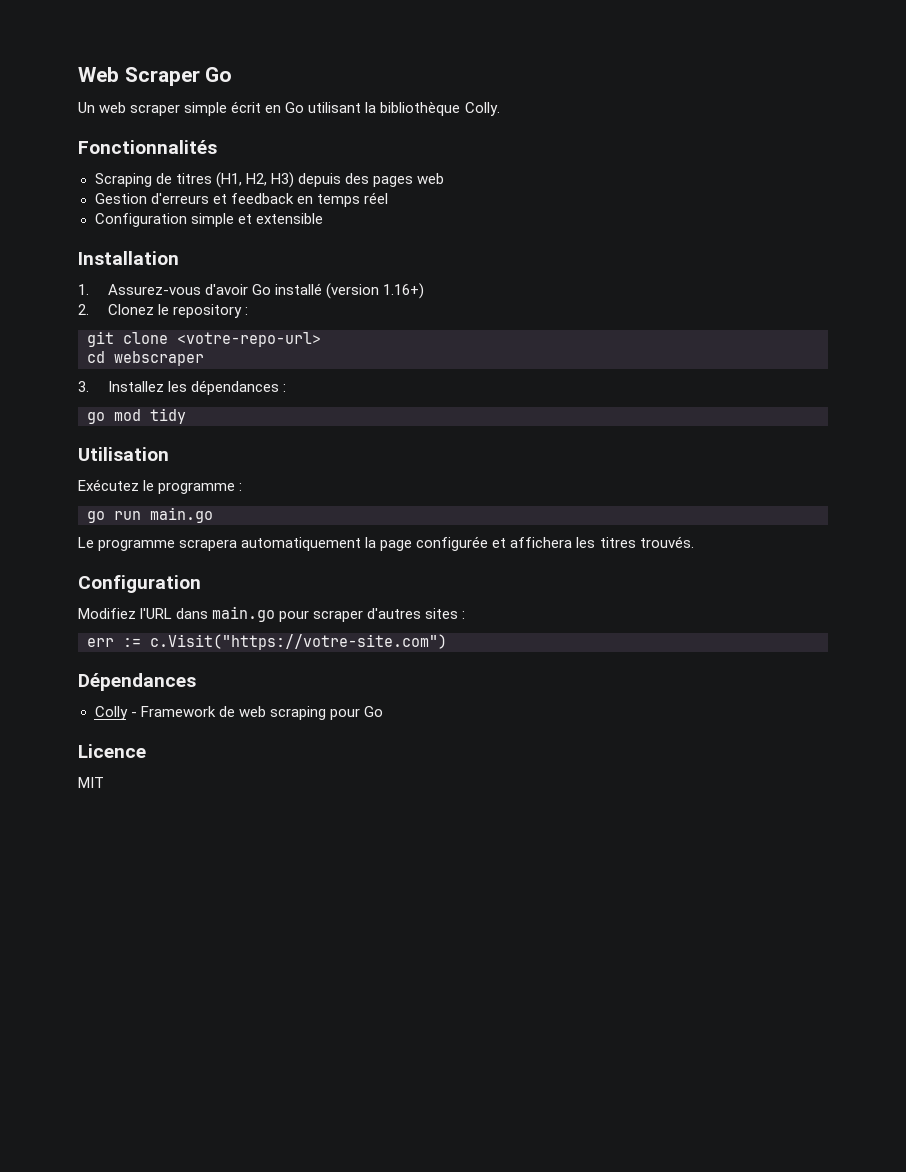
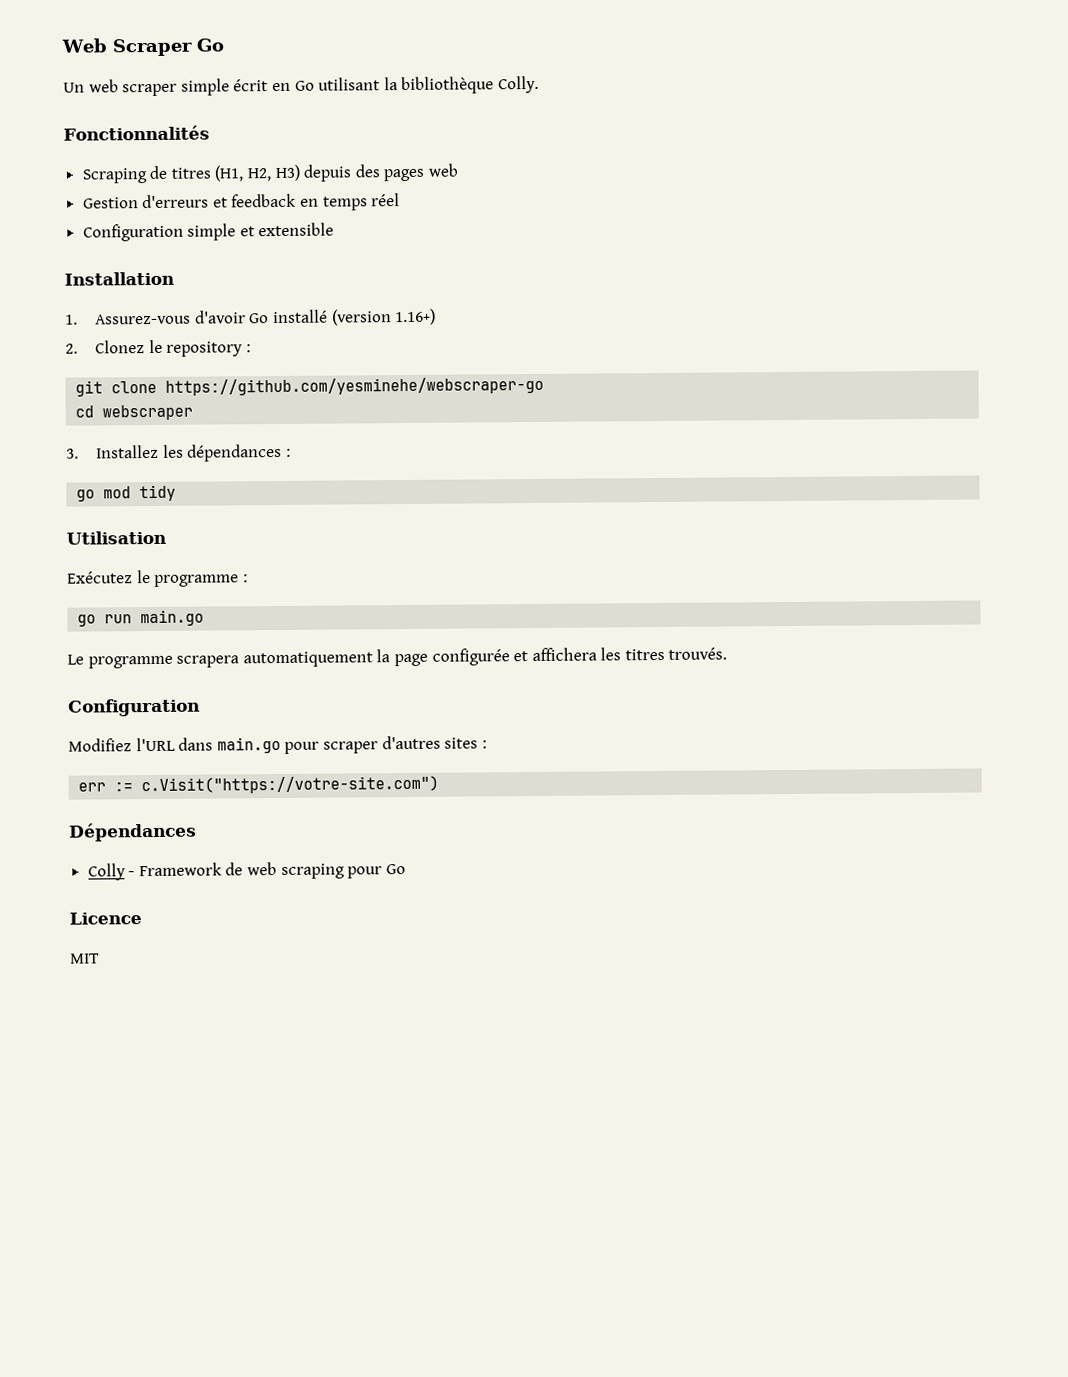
- git clone <votre-repo-url>
+ git clone https://github.com/yesminehe/webscraper-go

